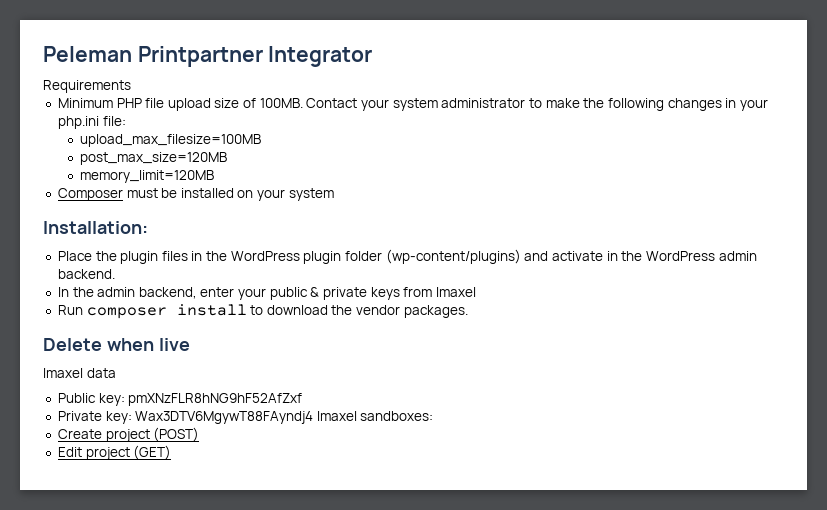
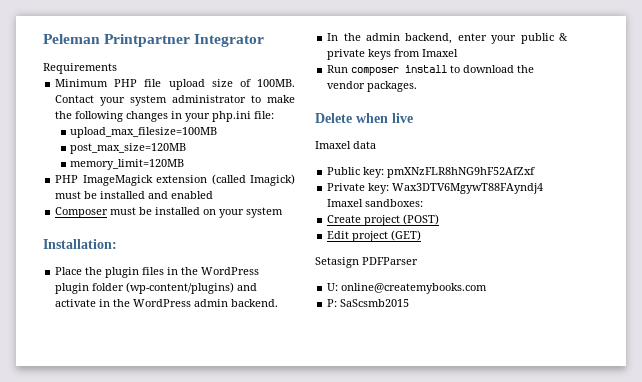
+ PHP ImageMagick extension (called Imagick) must be installed and enabled
+ Setasign PDFParser
+ U: online@createmybooks.com
+ P: SaScsmb2015

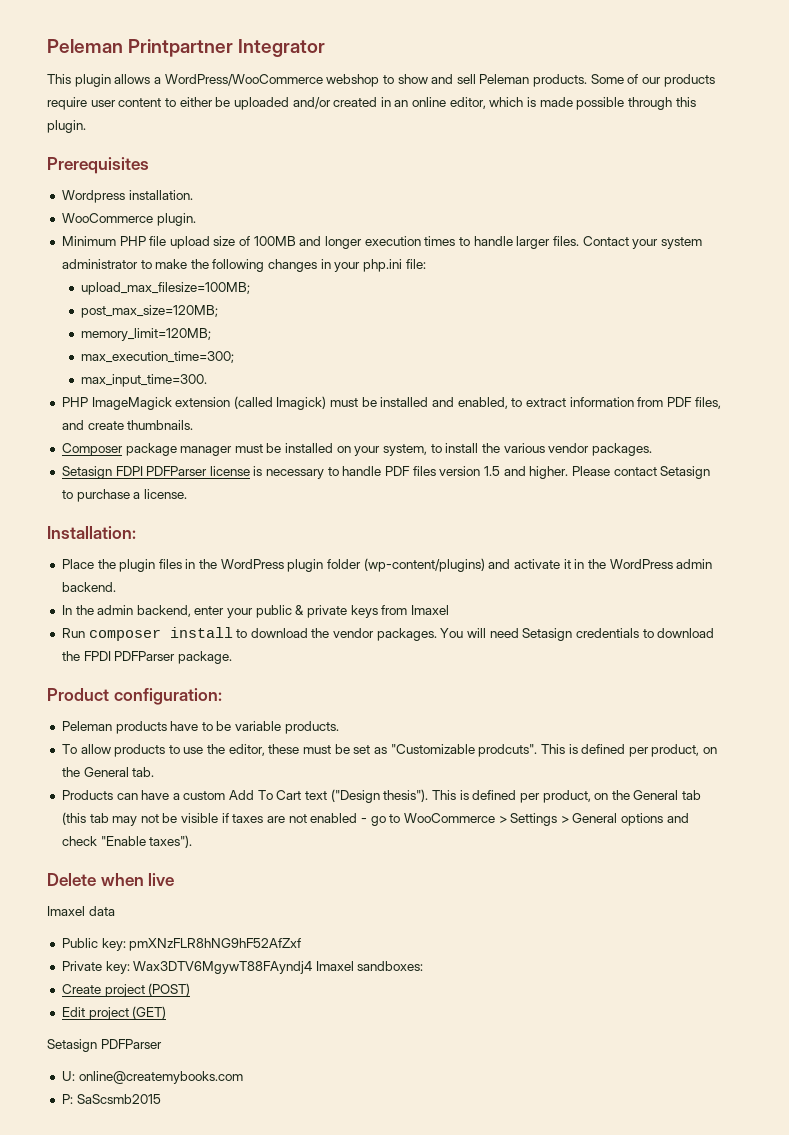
- Requirements
+ This plugin allows a WordPress/WooCommerce webshop to show and sell Peleman products. Some of our products require user content to either be uploaded and/or created in an online editor, which is made possible through this plugin.
+ Prerequisites
+ Wordpress installation.
+ WooCommerce plugin.
- Minimum PHP file upload size of 100MB.
+ Minimum PHP file upload size of 100MB and longer execution times to handle larger files.
- upload_max_filesize=100MB
- post_max_size=120MB
- memory_limit=120MB
+ upload_max_filesize=100MB;
+ post_max_size=120MB;
+ memory_limit=120MB;
+ max_execution_time=300;
+ max_input_time=300.
- PHP ImageMagick extension (called Imagick) must be installed and enabled
+ PHP ImageMagick extension (called Imagick) must be installed and enabled, to extract information from PDF files, and create thumbnails.
- Composer must be installed on your system
+ Composer package manager must be installed on your system, to install the various vendor packages.
+ Setasign FDPI PDFParser license is necessary to handle PDF files version 1.5 and higher. Please contact Setasign to purchase a license.
- Place the plugin files in the WordPress plugin folder (wp-content/plugins) and activate in the WordPress admin backend.
+ Place the plugin files in the WordPress plugin folder (wp-content/plugins) and activate it in the WordPress admin backend.
+ You will need Setasign credentials to download the FPDI PDFParser package.
+ Product configuration:
+ Peleman products have to be variable products.
+ To allow products to use the editor, these must be set as "Customizable prodcuts". This is defined per product, on the General tab.
+ Products can have a custom Add To Cart text ("Design thesis"). This is defined per product, on the General tab (this tab may not be visible if taxes are not enabled - go to WooCommerce > Settings > General options and check "Enable taxes").

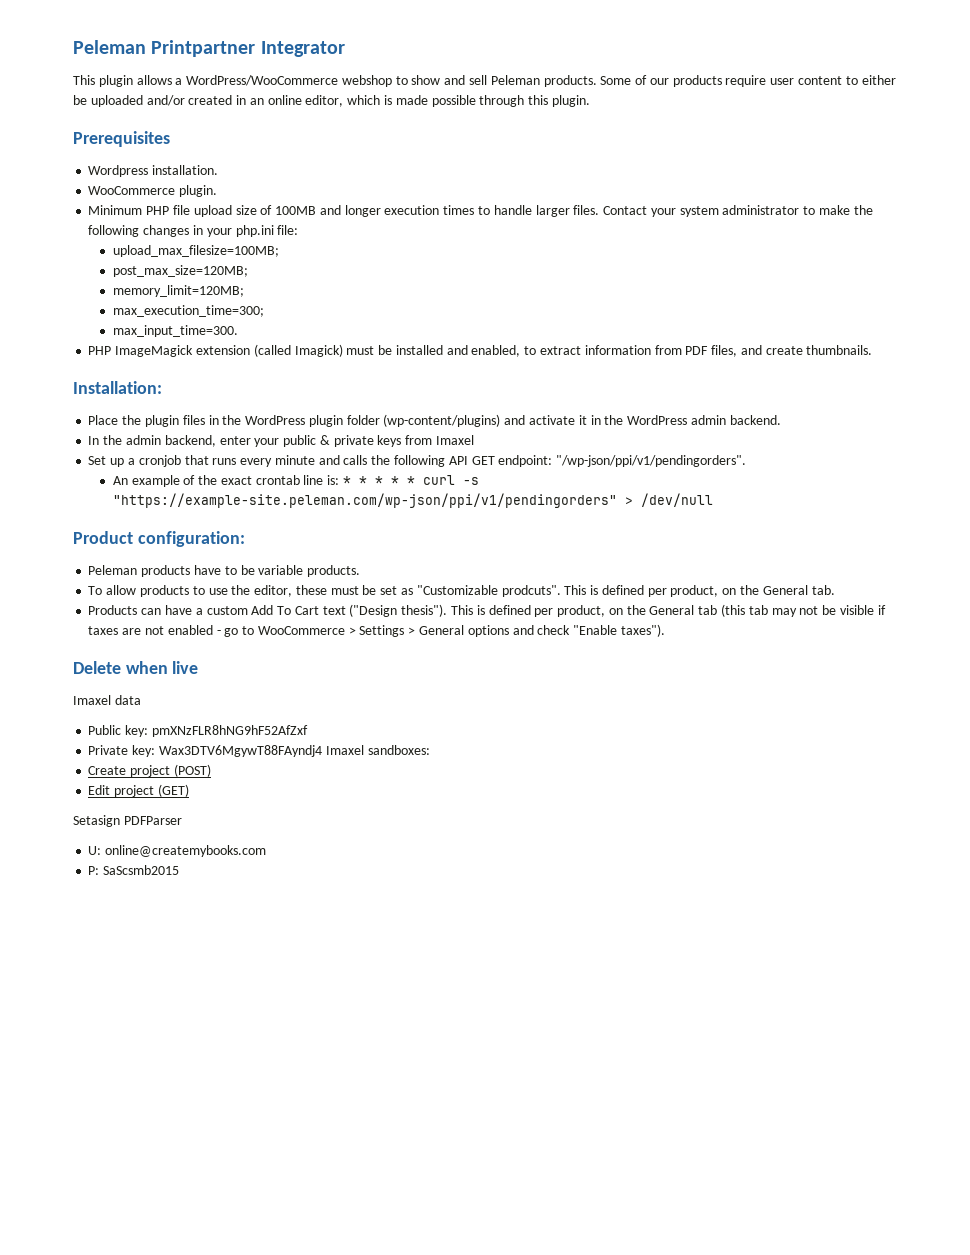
- Composer package manager must be installed on your system, to install the various vendor packages.
- Setasign FDPI PDFParser license is necessary to handle PDF files version 1.5 and higher. Please contact Setasign to purchase a license.
- Run composer install to download the vendor packages. You will need Setasign credentials to download the FPDI PDFParser package.
+ Set up a cronjob that runs every minute and calls the following API GET endpoint: "/wp-json/ppi/v1/pendingorders".
+ An example of the exact crontab line is: * * * * * curl -s "https://example-site.peleman.com/wp-json/ppi/v1/pendingorders" > /dev/null

